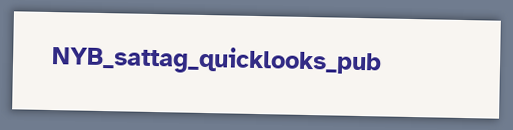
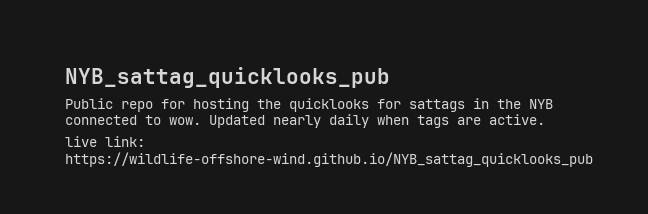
+ Public repo for hosting the quicklooks for sattags in the NYB connected to wow. Updated nearly daily when tags are active.
+ live link: https://wildlife-offshore-wind.github.io/NYB_sattag_quicklooks_pub

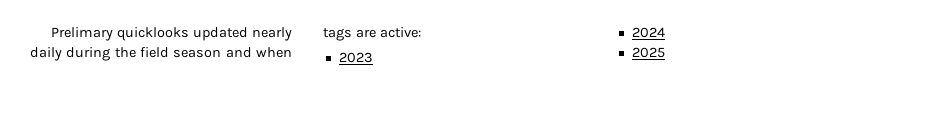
- NYB_sattag_quicklooks_pub
- Public repo for hosting the quicklooks for sattags in the NYB connected to wow. Updated nearly daily when tags are active.
- live link: https://wildlife-offshore-wind.github.io/NYB_sattag_quicklooks_pub
+ Prelimary quicklooks updated nearly daily during the field season and when tags are active:
+ 2023
+ 2024
+ 2025

